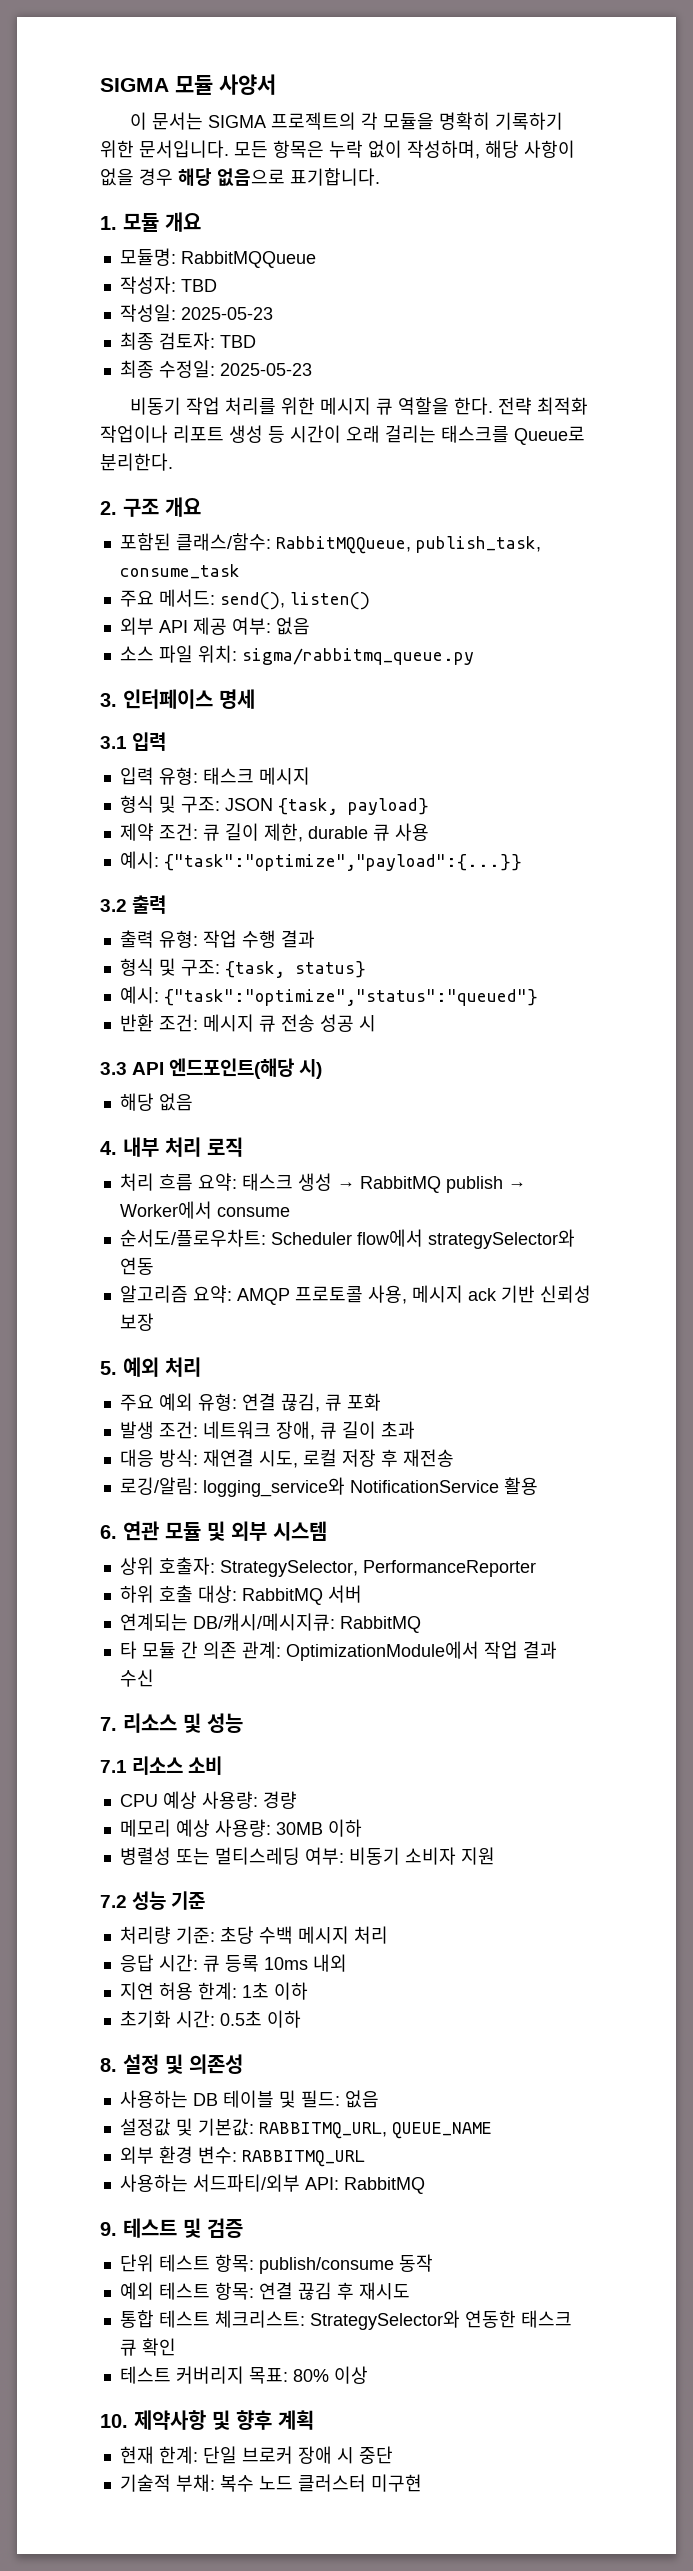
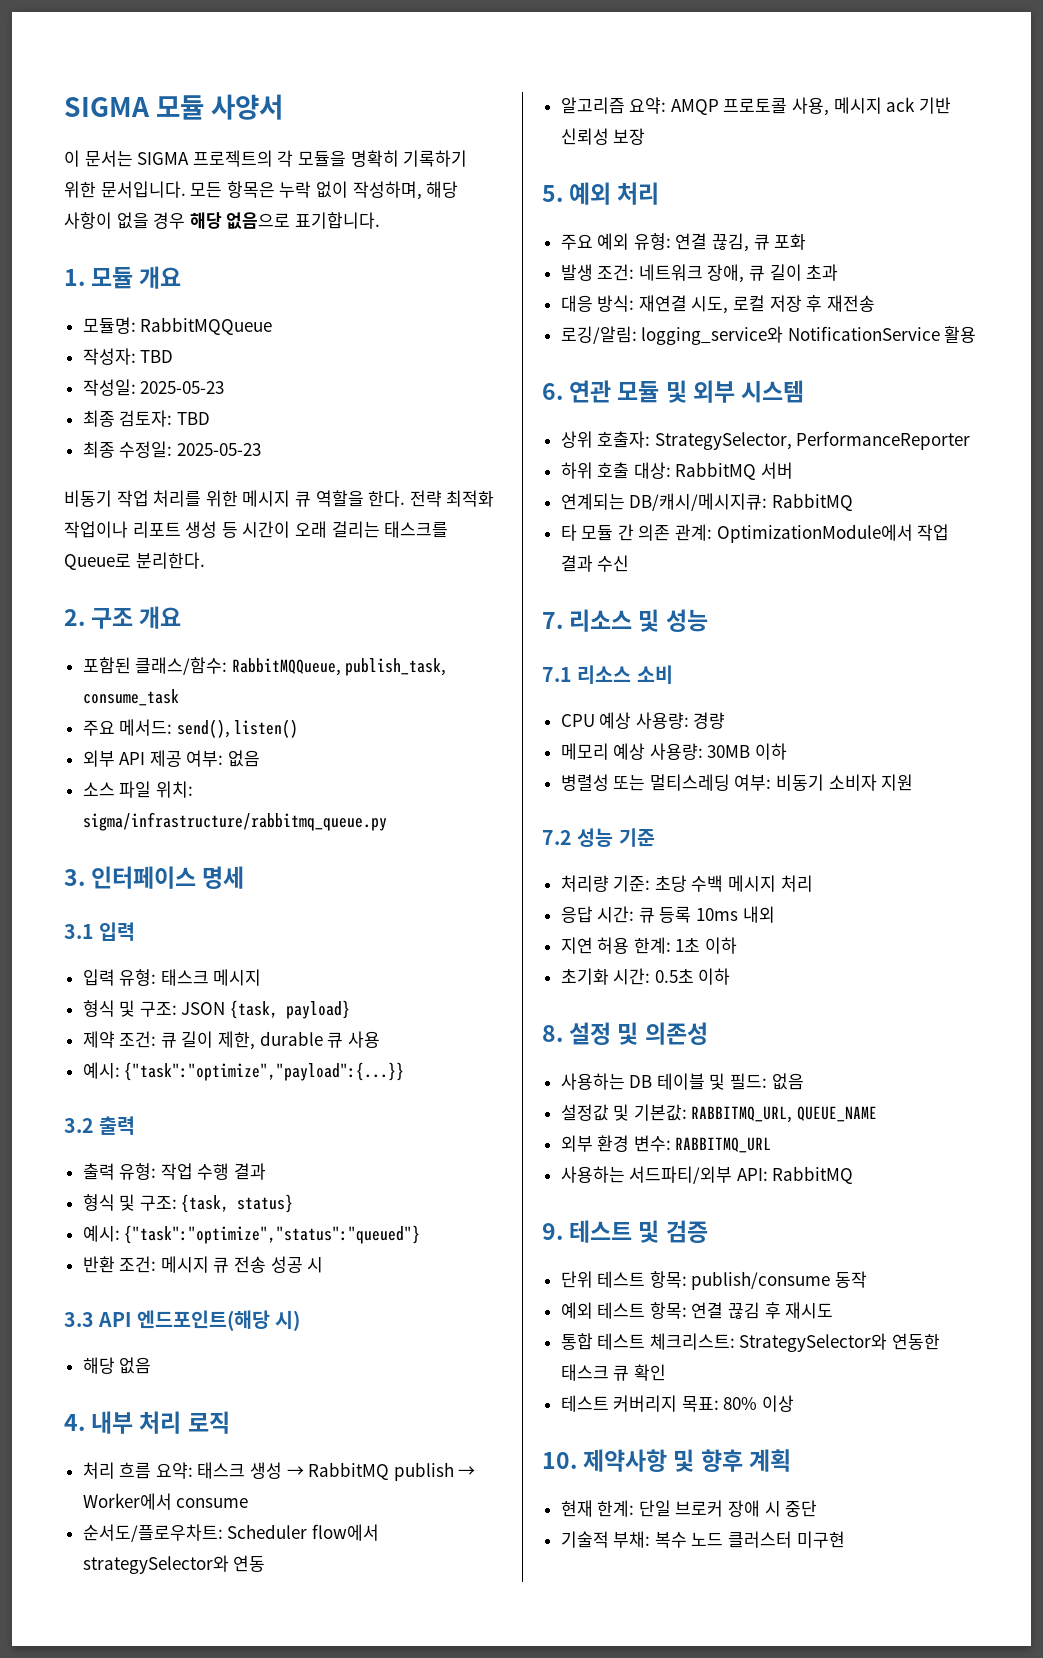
- 소스 파일 위치: sigma/rabbitmq_queue.py
+ 소스 파일 위치: sigma/infrastructure/rabbitmq_queue.py

